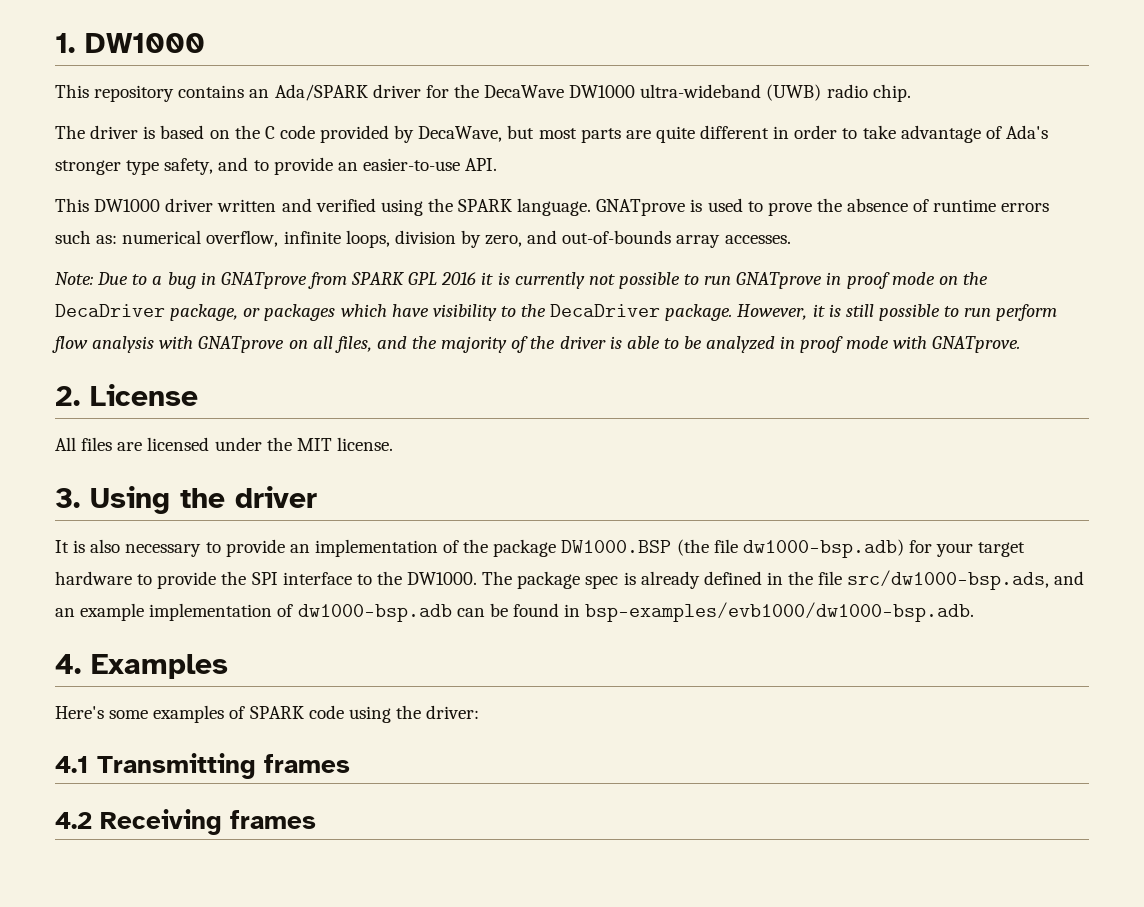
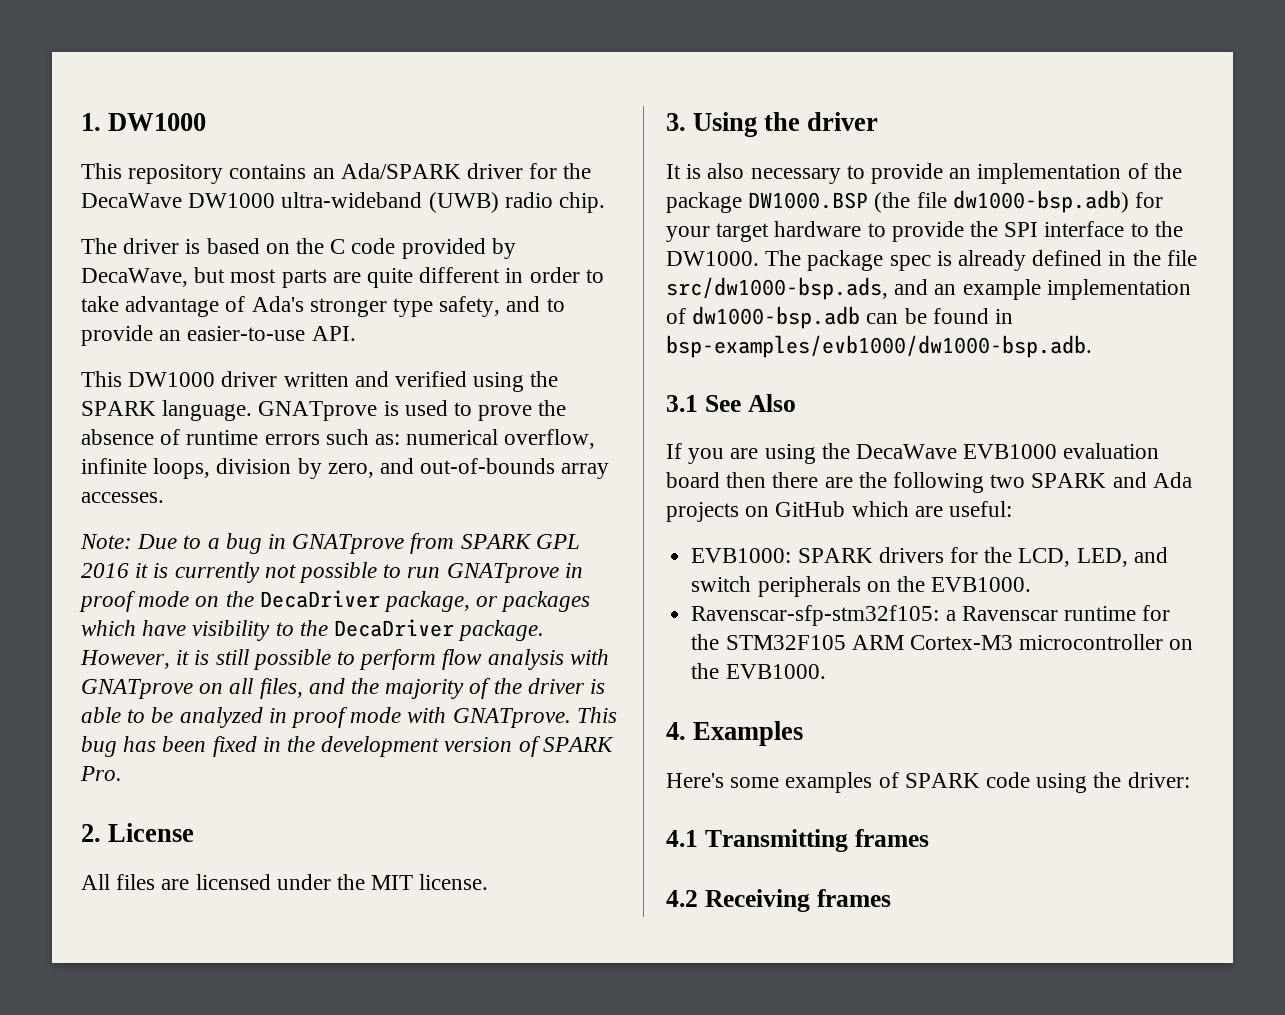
- However, it is still possible to run perform flow analysis with GNATprove on all files, and the majority of the driver is able to be analyzed in proof mode with GNATprove.
+ However, it is still possible to perform flow analysis with GNATprove on all files, and the majority of the driver is able to be analyzed in proof mode with GNATprove. This bug has been fixed in the development version of SPARK Pro.
+ 3.1 See Also
+ If you are using the DecaWave EVB1000 evaluation board then there are the following two SPARK and Ada projects on GitHub which are useful:
+ EVB1000: SPARK drivers for the LCD, LED, and switch peripherals on the EVB1000.
+ Ravenscar-sfp-stm32f105: a Ravenscar runtime for the STM32F105 ARM Cortex-M3 microcontroller on the EVB1000.

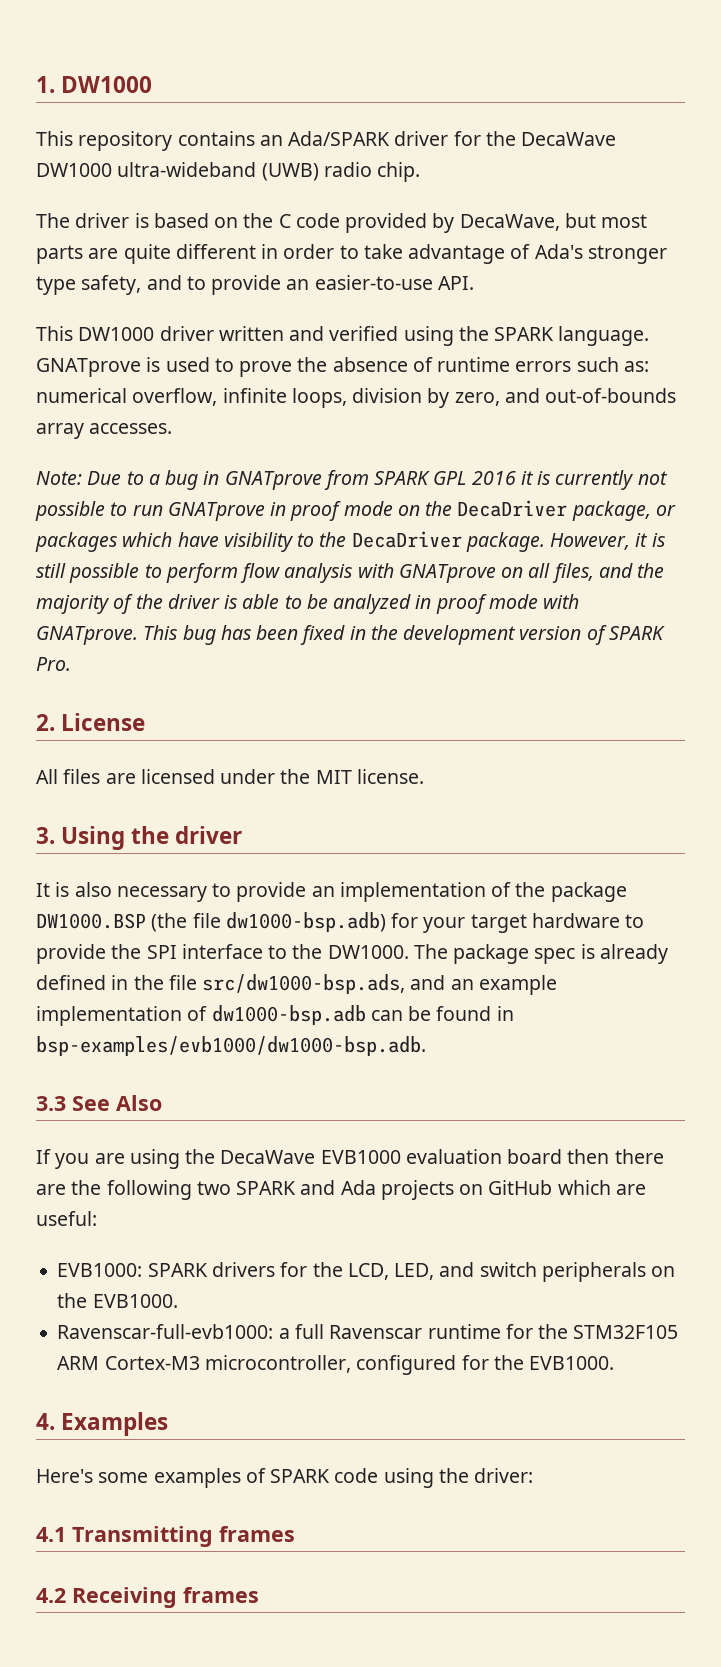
- 3.1 See Also
+ 3.3 See Also
- Ravenscar-sfp-stm32f105: a Ravenscar runtime for the STM32F105 ARM Cortex-M3 microcontroller on the EVB1000.
+ Ravenscar-full-evb1000: a full Ravenscar runtime for the STM32F105 ARM Cortex-M3 microcontroller, configured for the EVB1000.

